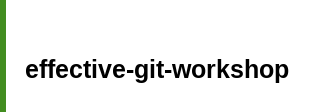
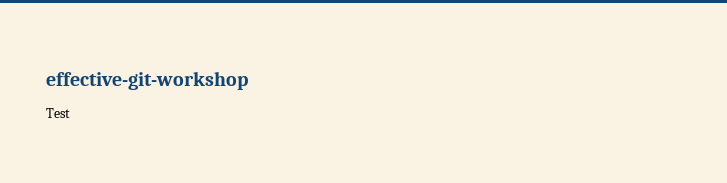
+ Test

